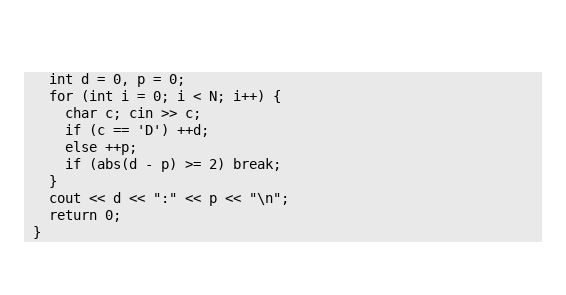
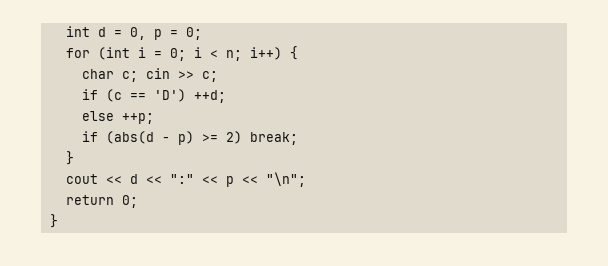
- for (int i = 0; i < N; i++) {
+ for (int i = 0; i < n; i++) {

